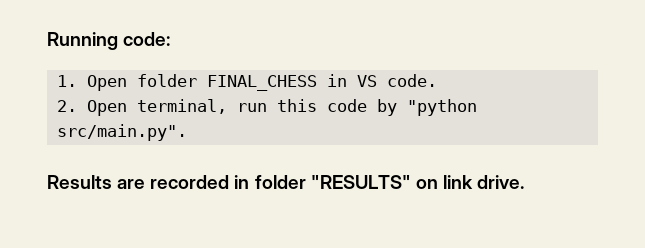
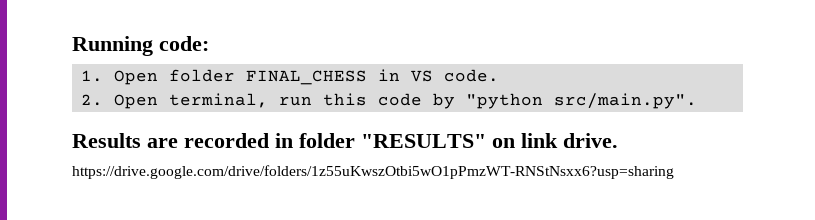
+ https://drive.google.com/drive/folders/1z55uKwszOtbi5wO1pPmzWT-RNStNsxx6?usp=sharing

